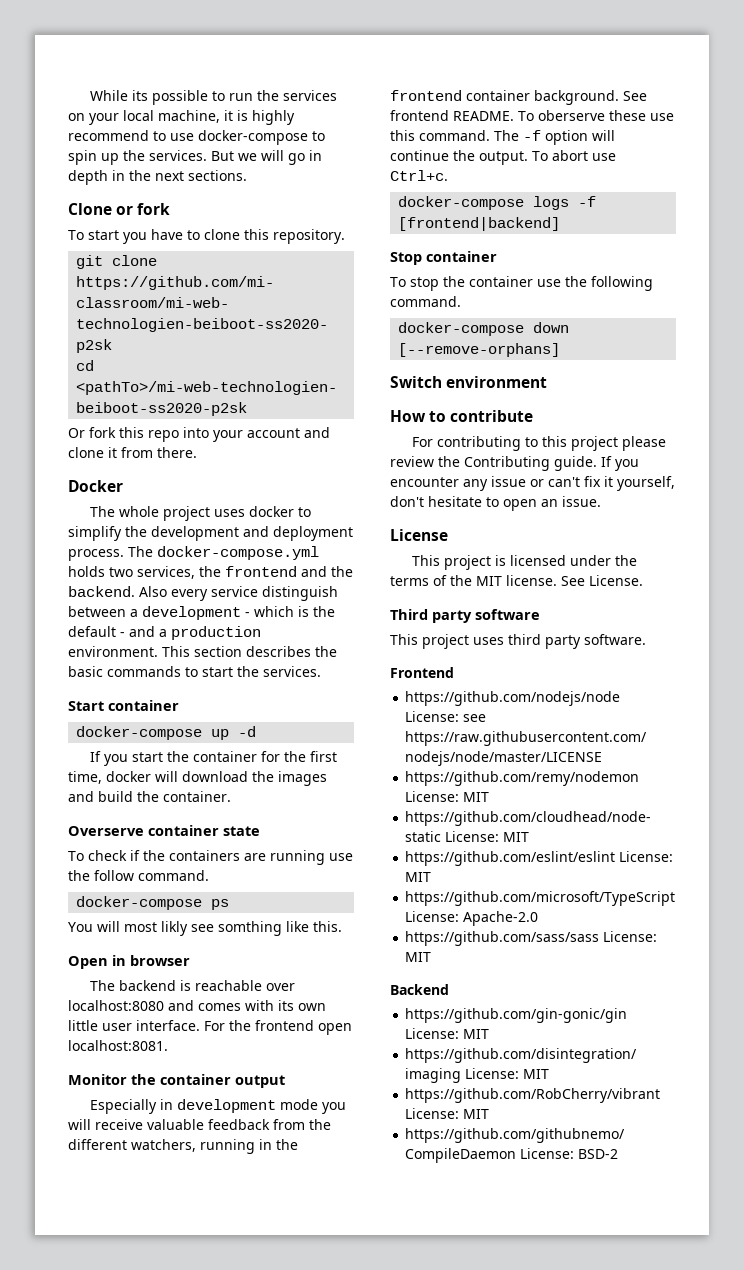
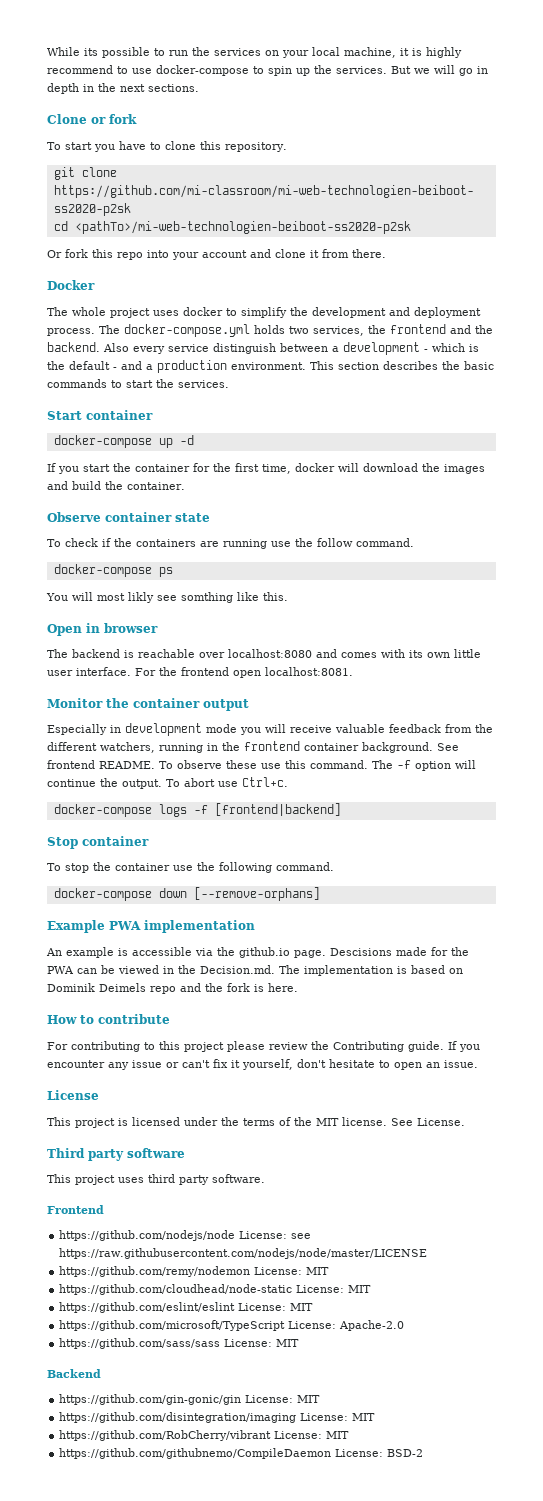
- Overserve container state
+ Observe container state
- To oberserve these use this command.
+ To observe these use this command.
- Switch environment
+ Example PWA implementation
+ An example is accessible via the github.io page. Descisions made for the PWA can be viewed in the Decision.md. The implementation is based on Dominik Deimels repo and the fork is here.

